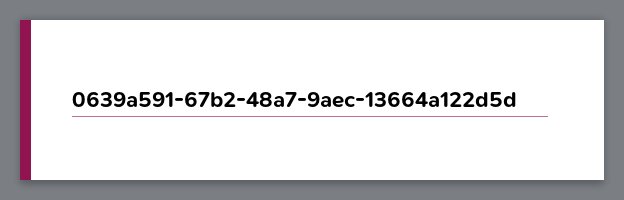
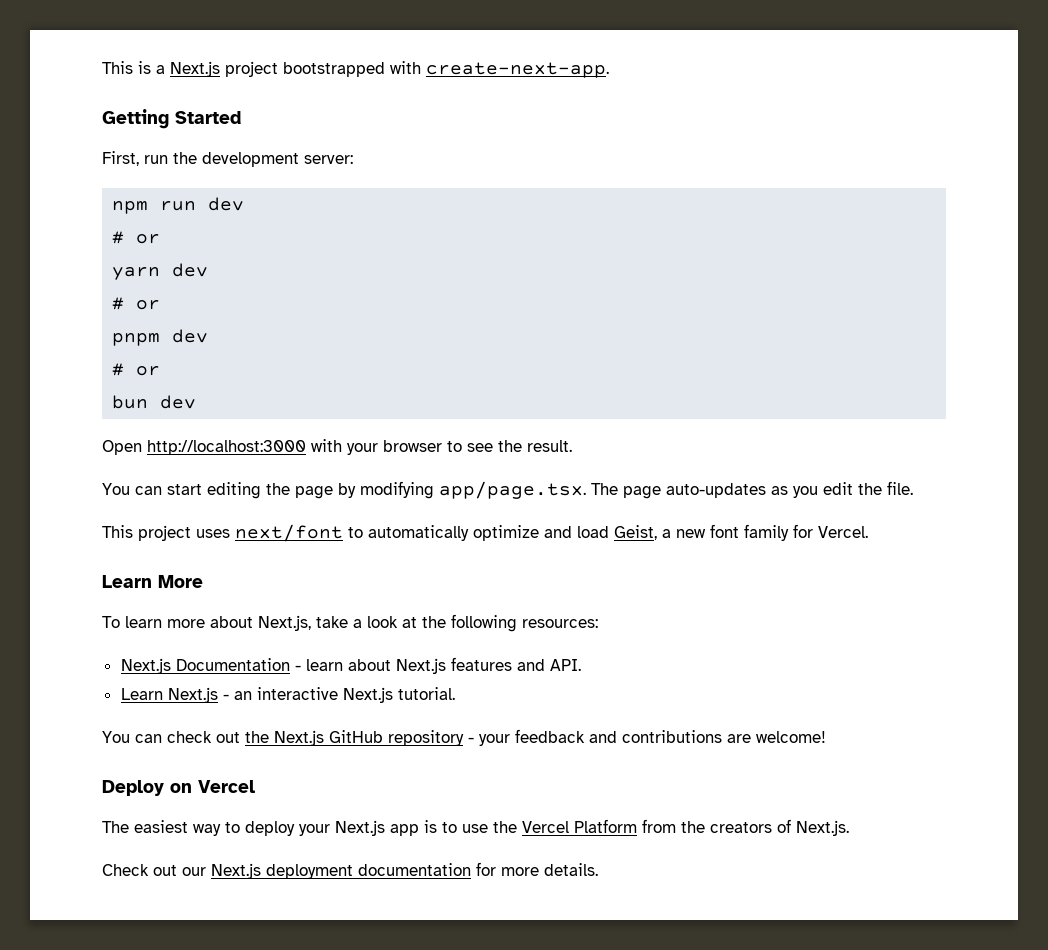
- 0639a591-67b2-48a7-9aec-13664a122d5d
+ This is a Next.js project bootstrapped with create-next-app.
+ Getting Started
+ First, run the development server:
+ npm run dev
+ # or
+ yarn dev
+ # or
+ pnpm dev
+ # or
+ bun dev
+ Open http://localhost:3000 with your browser to see the result.
+ You can start editing the page by modifying app/page.tsx. The page auto-updates as you edit the file.
+ This project uses next/font to automatically optimize and load Geist, a new font family for Vercel.
+ Learn More
+ To learn more about Next.js, take a look at the following resources:
+ Next.js Documentation - learn about Next.js features and API.
+ Learn Next.js - an interactive Next.js tutorial.
+ You can check out the Next.js GitHub repository - your feedback and contributions are welcome!
+ Deploy on Vercel
+ The easiest way to deploy your Next.js app is to use the Vercel Platform from the creators of Next.js.
+ Check out our Next.js deployment documentation for more details.

